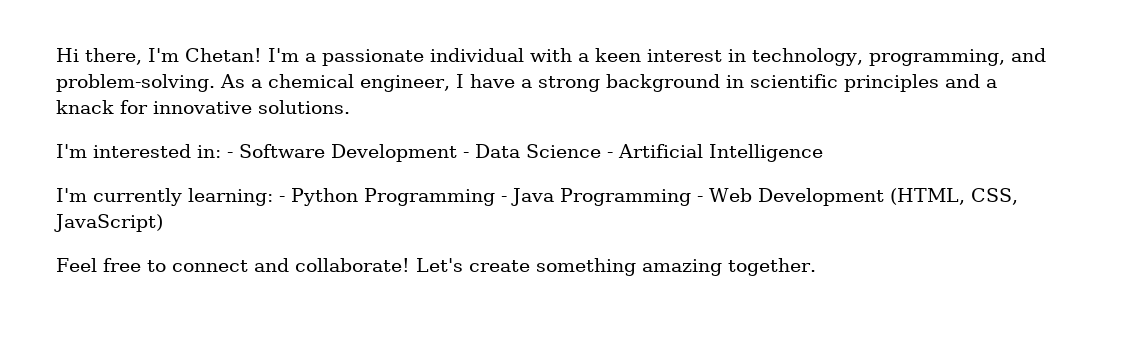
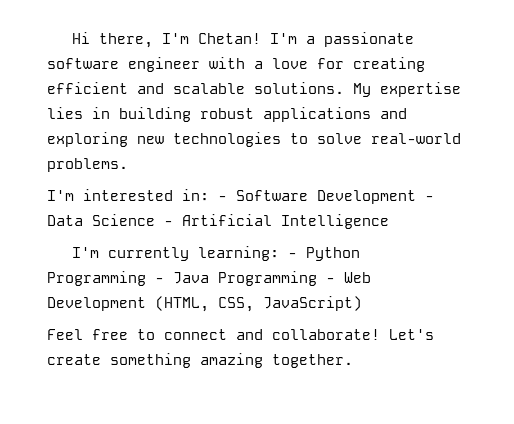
- I'm a passionate individual with a keen interest in technology, programming, and problem-solving. As a chemical engineer, I have a strong background in scientific principles and a knack for innovative solutions.
+ I'm a passionate software engineer with a love for creating efficient and scalable solutions. My expertise lies in building robust applications and exploring new technologies to solve real-world problems.

